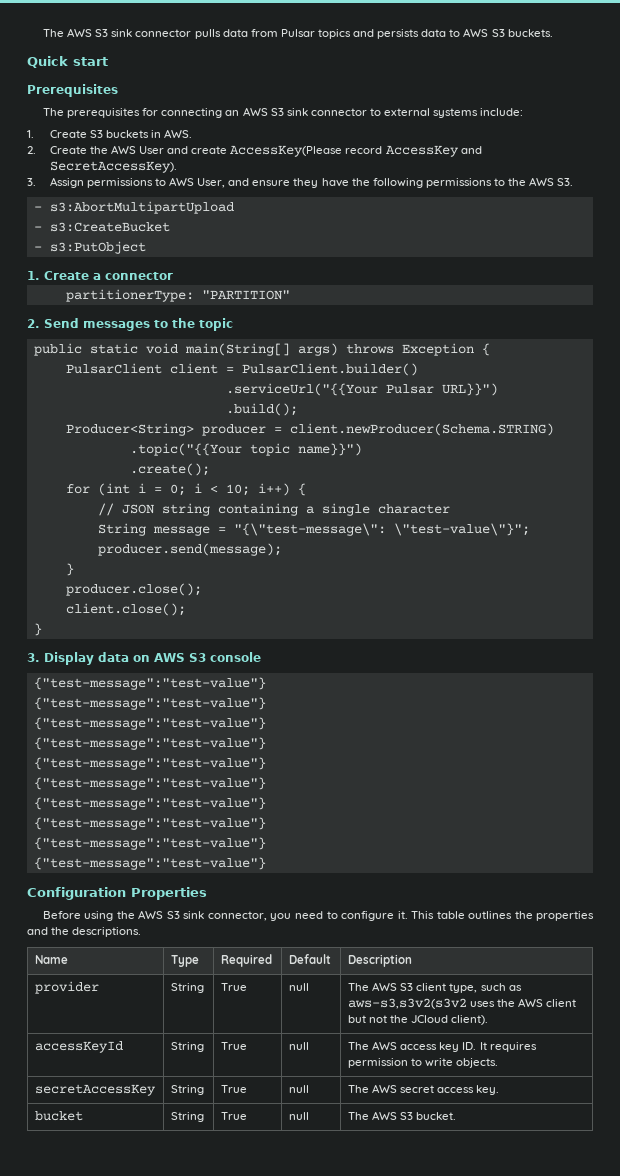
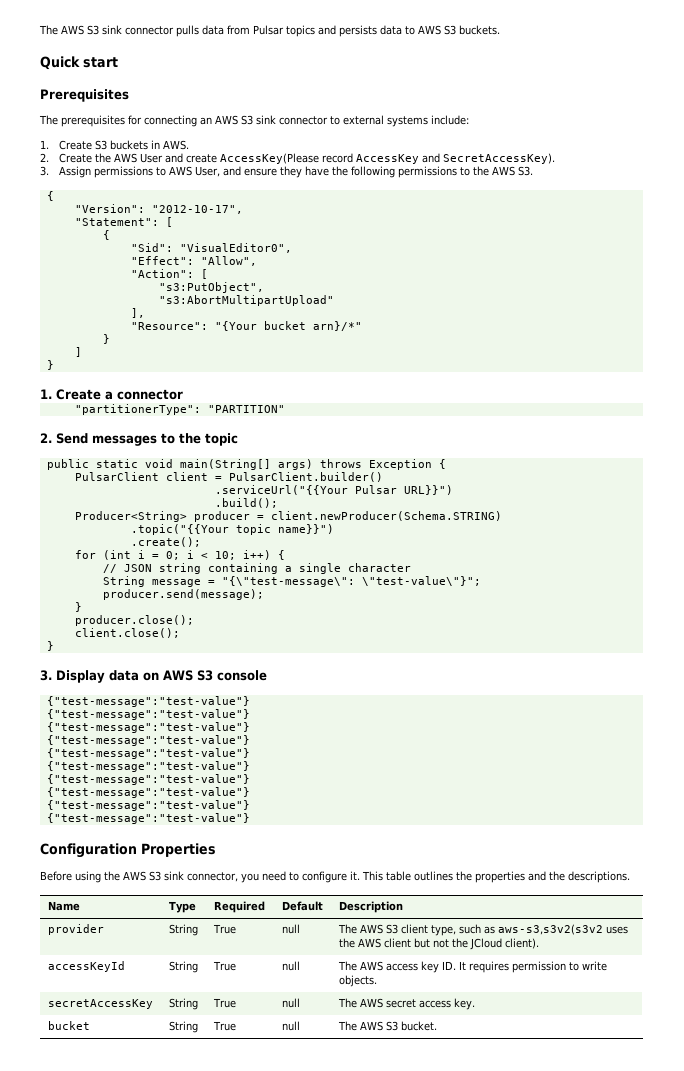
  3. Assign permissions to AWS User, and ensure they have the following permissions to the AWS S3.
- - s3:AbortMultipartUpload
- - s3:CreateBucket
- - s3:PutObject
+ {
+ "Version": "2012-10-17",
+ "Statement": [
+ {
+ "Sid": "VisualEditor0",
+ "Effect": "Allow",
+ "Action": [
+ "s3:PutObject",
+ "s3:AbortMultipartUpload"
+ ],
+ "Resource": "{Your bucket arn}/*"
+ }
+ ]
+ }
- partitionerType: "PARTITION"
+ "partitionerType": "PARTITION"

